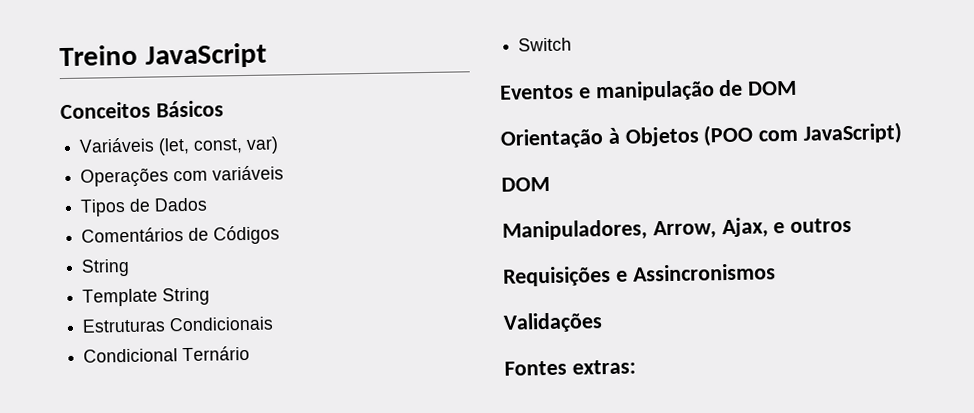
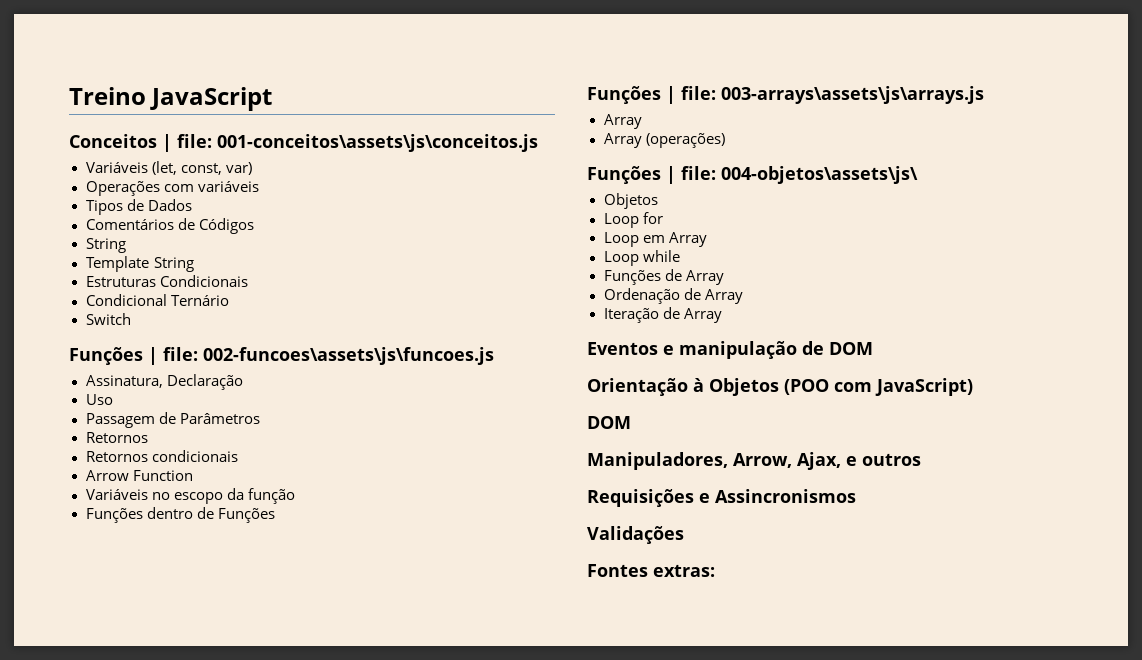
- Conceitos Básicos
+ Conceitos | file: 001-conceitos\assets\js\conceitos.js
+ Funções | file: 002-funcoes\assets\js\funcoes.js
+ Assinatura, Declaração
+ Uso
+ Passagem de Parâmetros
+ Retornos
+ Retornos condicionais
+ Arrow Function
+ Variáveis no escopo da função
+ Funções dentro de Funções
+ Funções | file: 003-arrays\assets\js\arrays.js
+ Array
+ Array (operações)
+ Funções | file: 004-objetos\assets\js\
+ Objetos
+ Loop for
+ Loop em Array
+ Loop while
+ Funções de Array
+ Ordenação de Array
+ Iteração de Array

